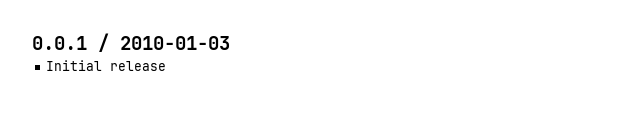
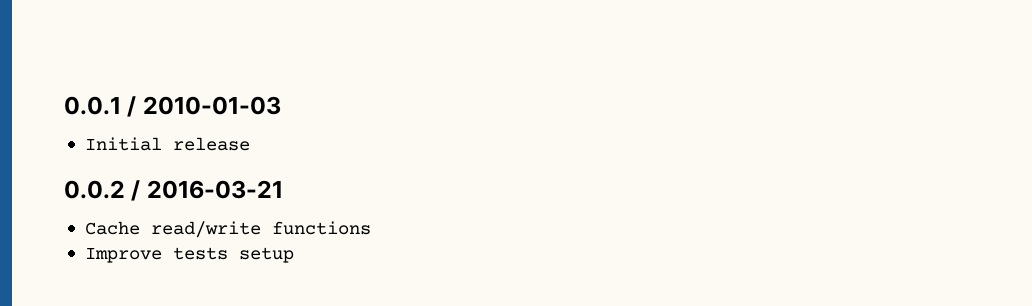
+ 0.0.2 / 2016-03-21
+ Cache read/write functions
+ Improve tests setup

